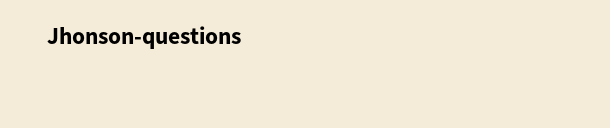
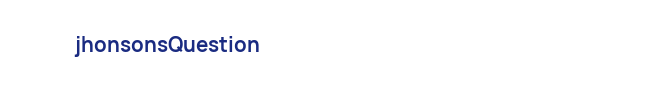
- Jhonson-questions
+ jhonsonsQuestion

